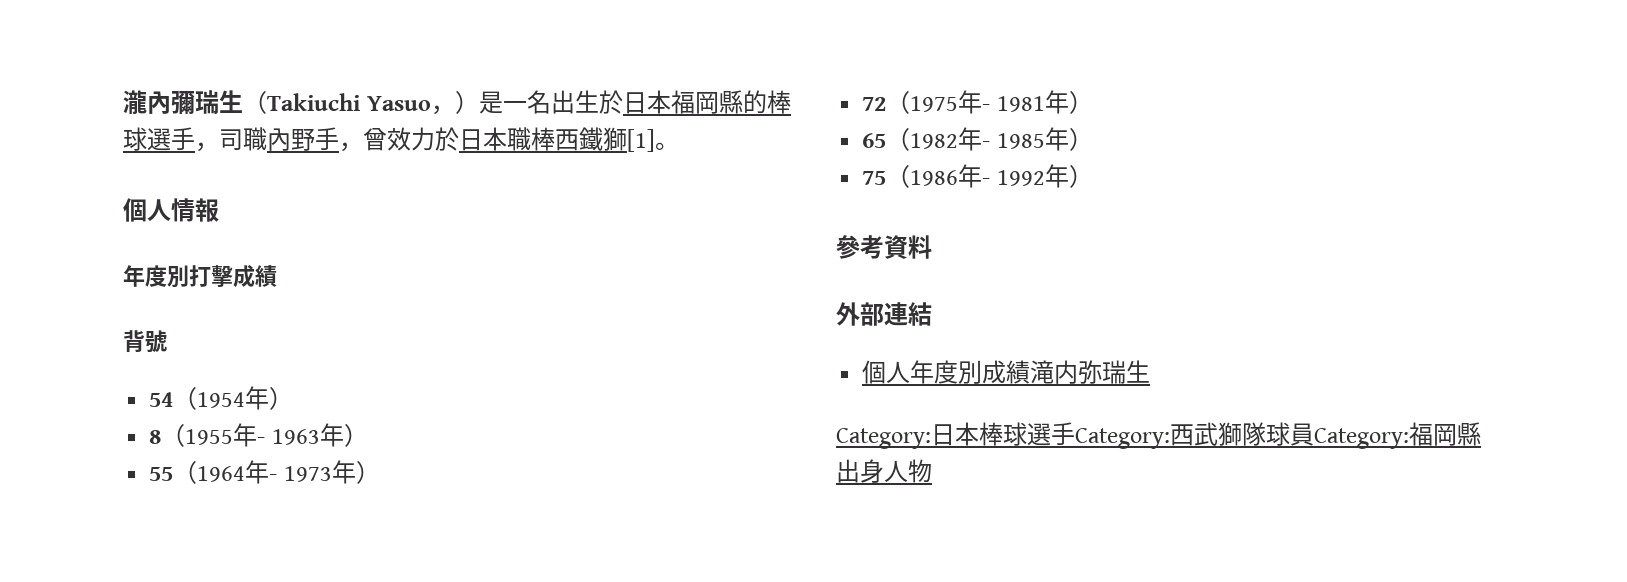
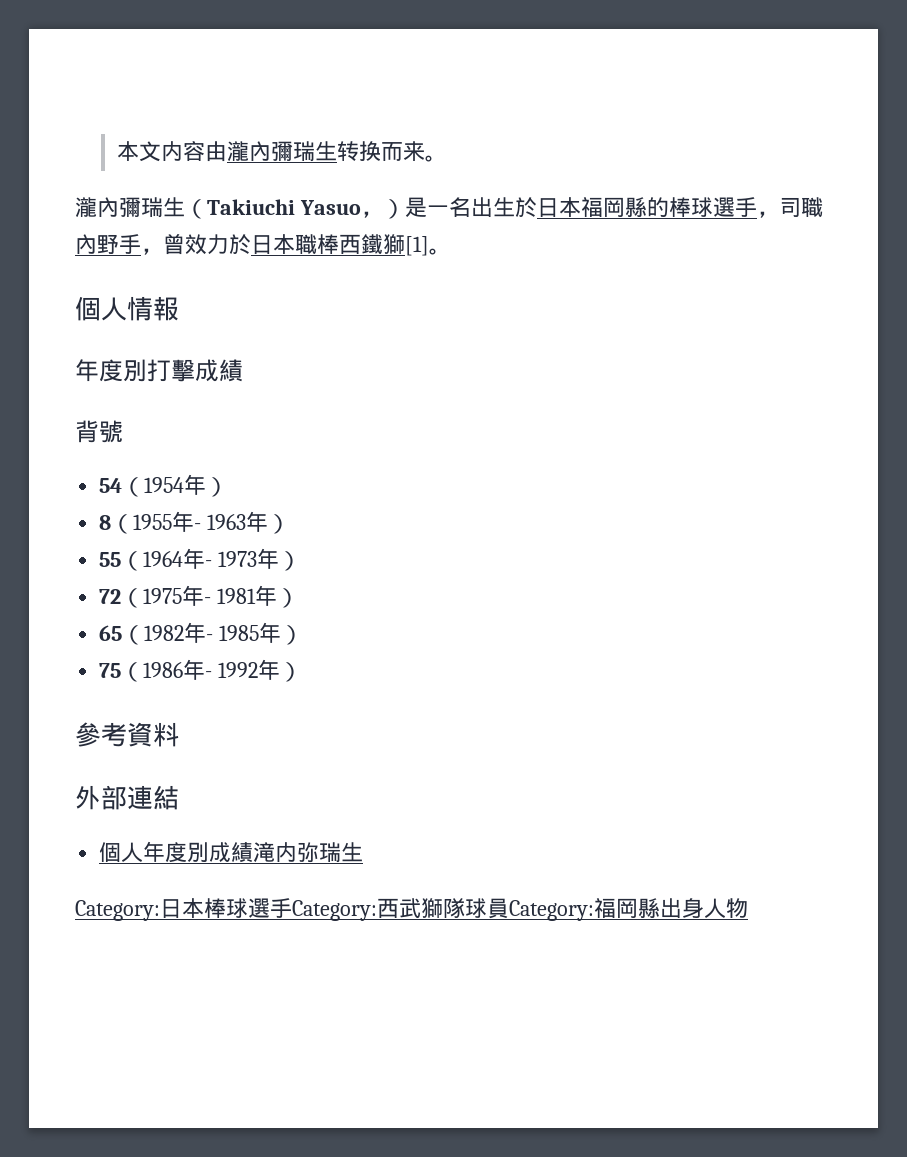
+ 本文内容由瀧內彌瑞生转换而来。

